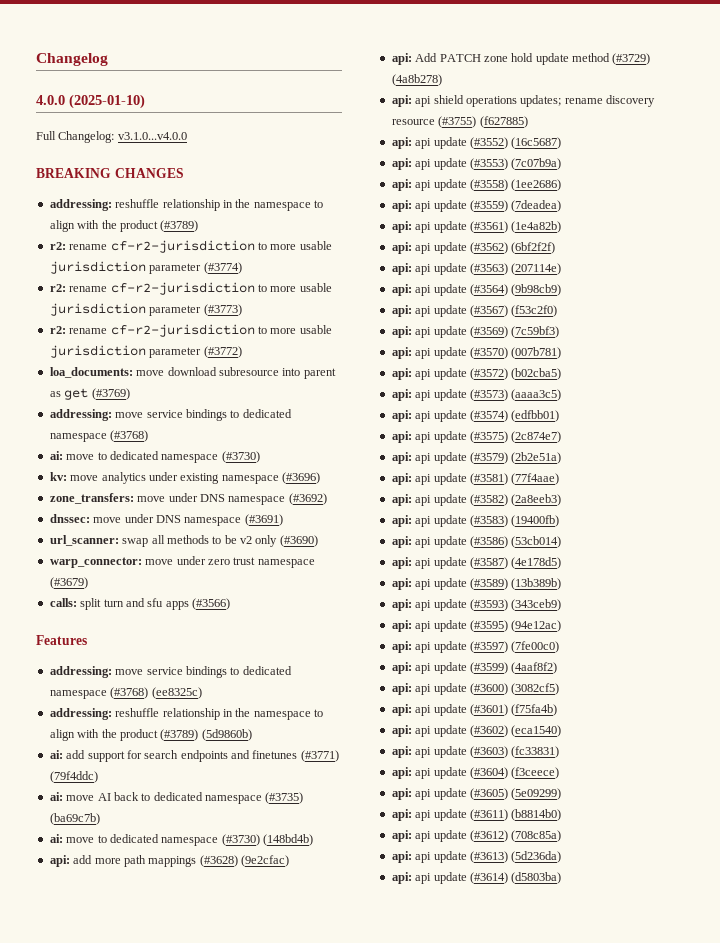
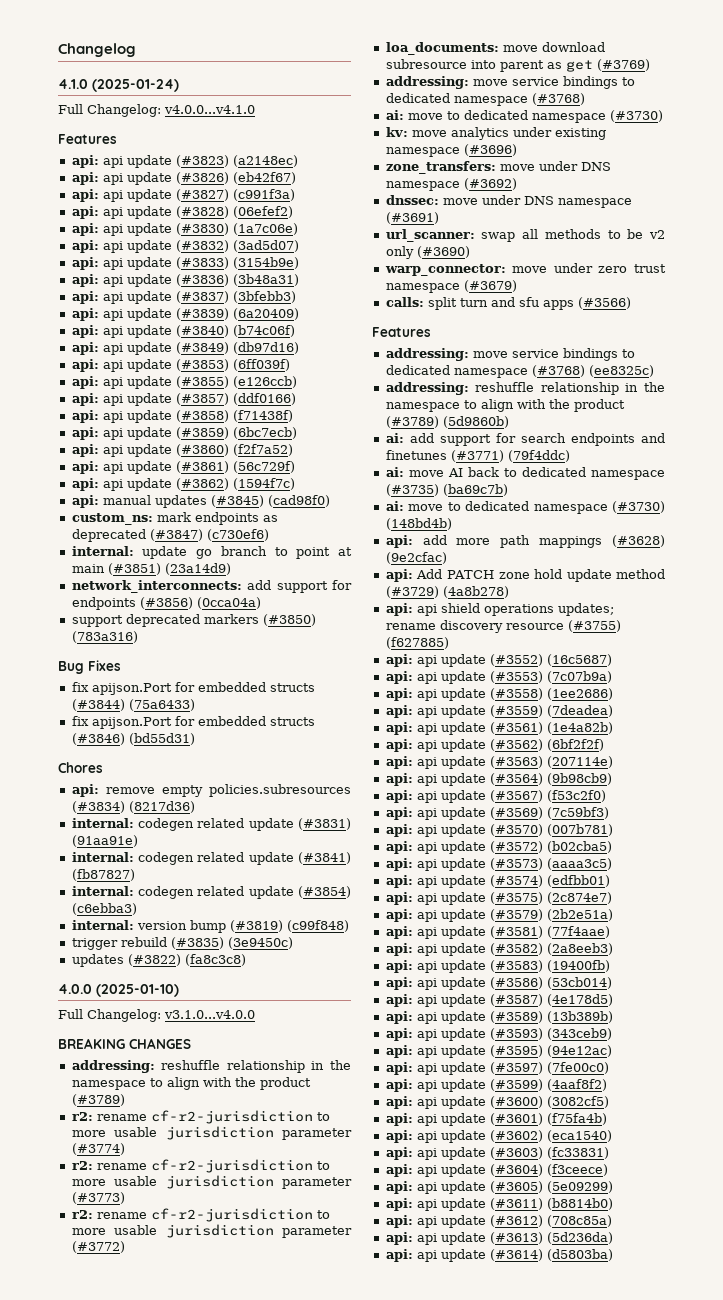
+ 4.1.0 (2025-01-24)
+ Full Changelog: v4.0.0...v4.1.0
+ Features
+ api: api update (#3823) (a2148ec)
+ api: api update (#3826) (eb42f67)
+ api: api update (#3827) (c991f3a)
+ api: api update (#3828) (06efef2)
+ api: api update (#3830) (1a7c06e)
+ api: api update (#3832) (3ad5d07)
+ api: api update (#3833) (3154b9e)
+ api: api update (#3836) (3b48a31)
+ api: api update (#3837) (3bfebb3)
+ api: api update (#3839) (6a20409)
+ api: api update (#3840) (b74c06f)
+ api: api update (#3849) (db97d16)
+ api: api update (#3853) (6ff039f)
+ api: api update (#3855) (e126ccb)
+ api: api update (#3857) (ddf0166)
+ api: api update (#3858) (f71438f)
+ api: api update (#3859) (6bc7ecb)
+ api: api update (#3860) (f2f7a52)
+ api: api update (#3861) (56c729f)
+ api: api update (#3862) (1594f7c)
+ api: manual updates (#3845) (cad98f0)
+ custom_ns: mark endpoints as deprecated (#3847) (c730ef6)
+ internal: update go branch to point at main (#3851) (23a14d9)
+ network_interconnects: add support for endpoints (#3856) (0cca04a)
+ support deprecated markers (#3850) (783a316)
+ Bug Fixes
+ fix apijson.Port for embedded structs (#3844) (75a6433)
+ fix apijson.Port for embedded structs (#3846) (bd55d31)
+ Chores
+ api: remove empty policies.subresources (#3834) (8217d36)
+ internal: codegen related update (#3831) (91aa91e)
+ internal: codegen related update (#3841) (fb87827)
+ internal: codegen related update (#3854) (c6ebba3)
+ internal: version bump (#3819) (c99f848)
+ trigger rebuild (#3835) (3e9450c)
+ updates (#3822) (fa8c3c8)

